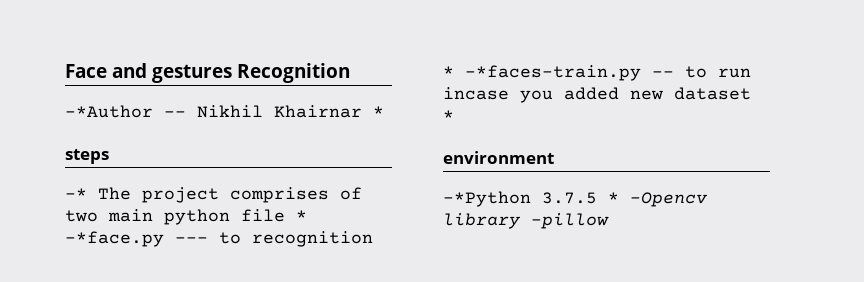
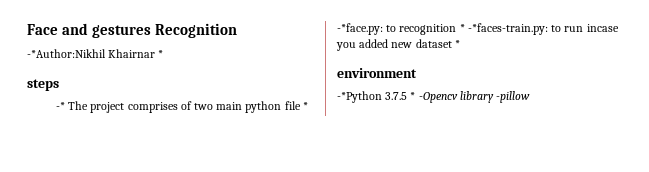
- -*Author -- Nikhil Khairnar *
+ -*Author:Nikhil Khairnar *
- -* The project comprises of two main python file * -*face.py --- to recognition * -*faces-train.py -- to run incase you added new dataset *
+ -* The project comprises of two main python file * -*face.py: to recognition * -*faces-train.py: to run incase you added new dataset *

